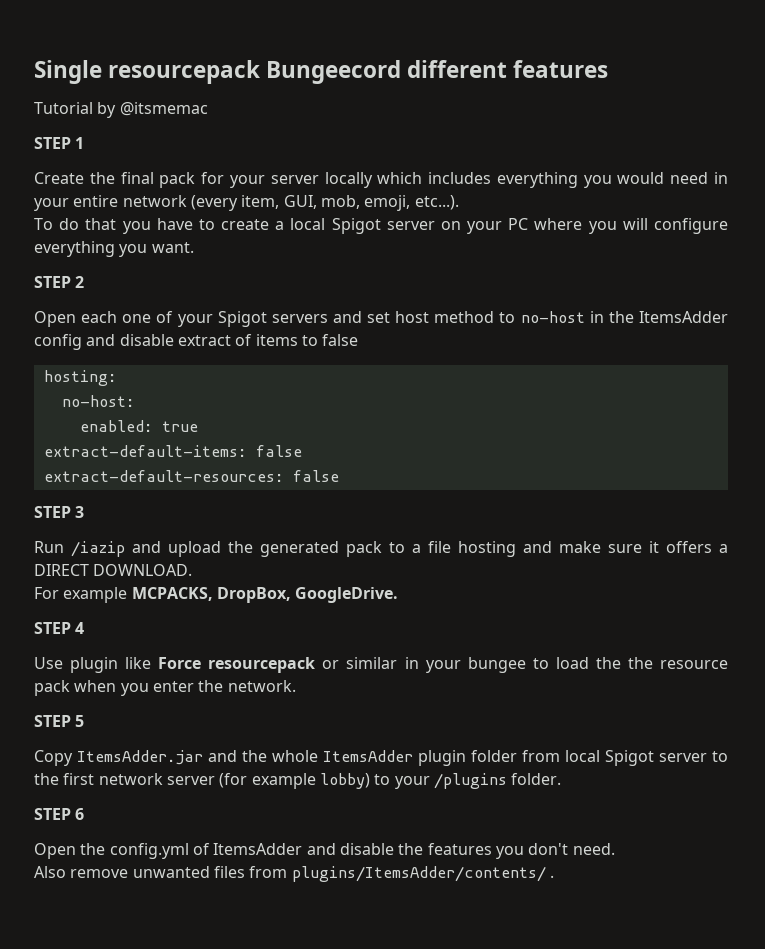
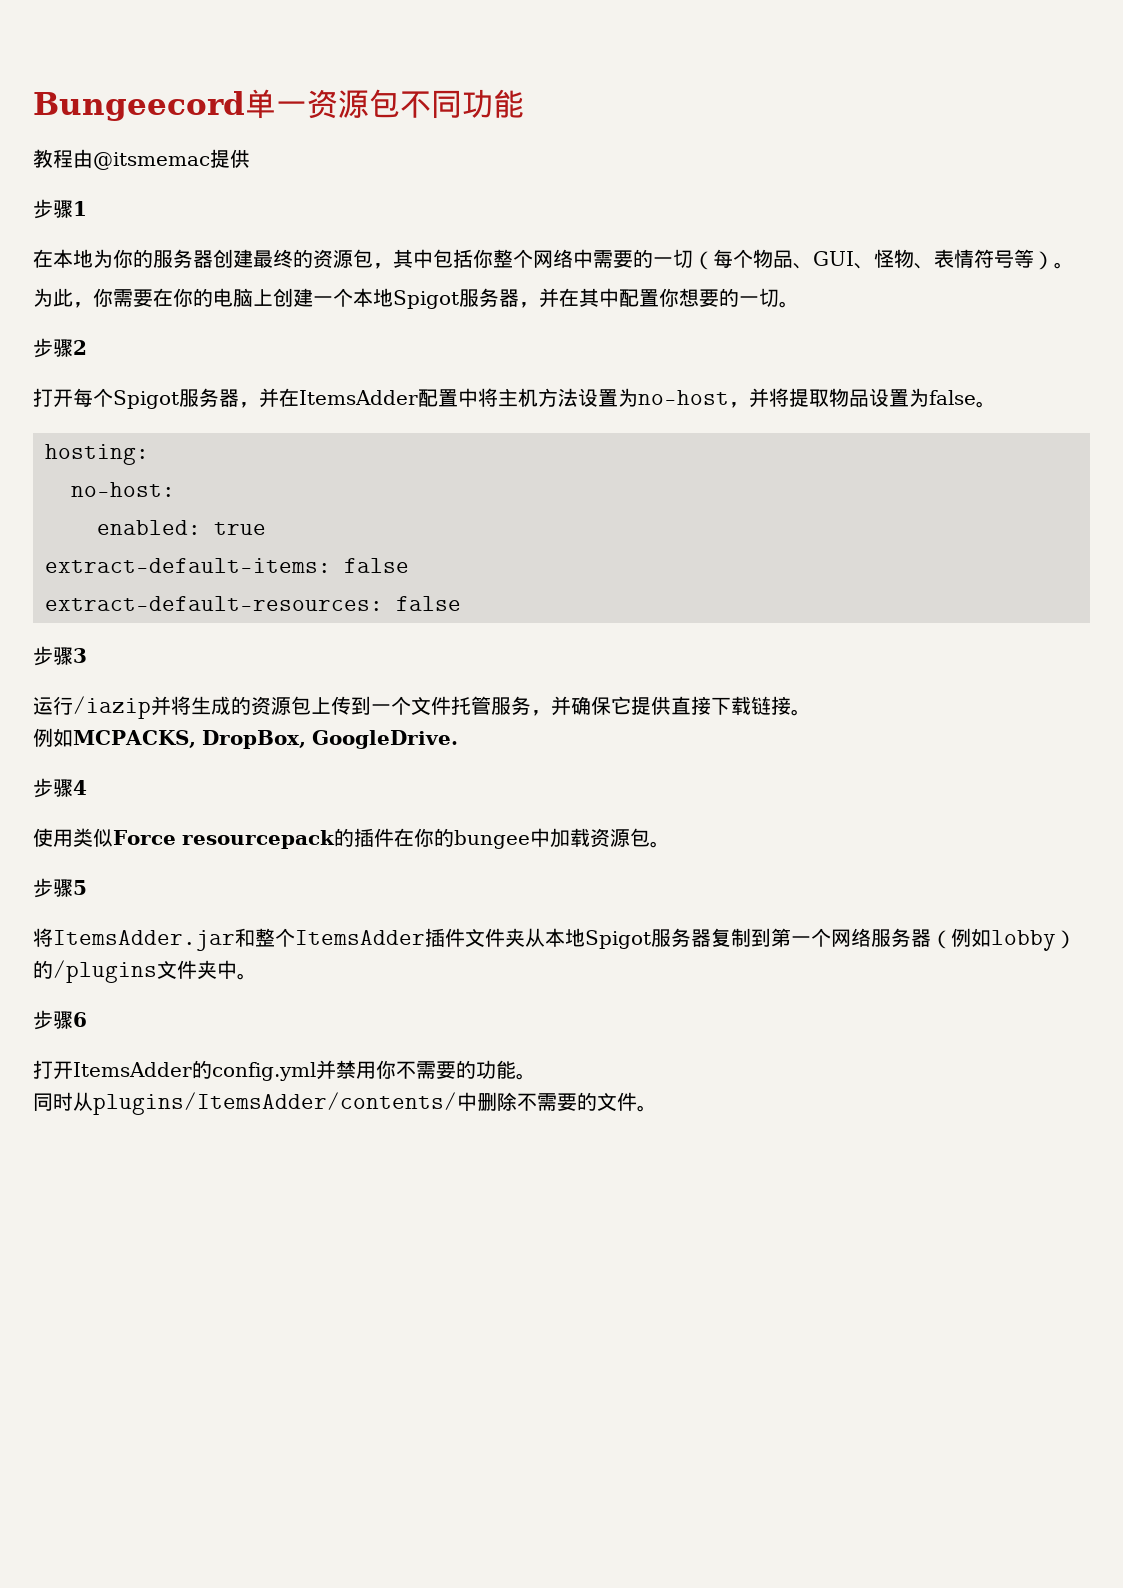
- Single resourcepack Bungeecord different features
- Tutorial by @itsmemac
- STEP 1
+ Bungeecord单一资源包不同功能
+ 教程由@itsmemac提供
+ 步骤1
- Create the final pack for your server locally which includes everything you would need in your entire network (every item, GUI, mob, emoji, etc...).
- To do that you have to create a local Spigot server on your PC where you will configure everything you want.
- STEP 2
- Open each one of your Spigot servers and set host method to no-host in the ItemsAdder config and disable extract of items to false
+ 在本地为你的服务器创建最终的资源包，其中包括你整个网络中需要的一切（每个物品、GUI、怪物、表情符号等）。
+ 为此，你需要在你的电脑上创建一个本地Spigot服务器，并在其中配置你想要的一切。
+ 步骤2
+ 打开每个Spigot服务器，并在ItemsAdder配置中将主机方法设置为no-host，并将提取物品设置为false。
- STEP 3
+ 步骤3
- Run /iazip and upload the generated pack to a file hosting and make sure it offers a DIRECT DOWNLOAD.
- For example MCPACKS, DropBox, GoogleDrive.
+ 运行/iazip并将生成的资源包上传到一个文件托管服务，并确保它提供直接下载链接。
+ 例如MCPACKS, DropBox, GoogleDrive.
- STEP 4
+ 步骤4
- Use plugin like Force resourcepack or similar in your bungee to load the the resource pack when you enter the network.
- STEP 5
- Copy ItemsAdder.jar and the whole ItemsAdder plugin folder from local Spigot server to the first network server (for example lobby) to your /plugins folder.
- STEP 6
- Open the config.yml of ItemsAdder and disable the features you don't need.
- Also remove unwanted files from plugins/ItemsAdder/contents/ .
+ 使用类似Force resourcepack的插件在你的bungee中加载资源包。
+ 步骤5
+ 将ItemsAdder.jar和整个ItemsAdder插件文件夹从本地Spigot服务器复制到第一个网络服务器（例如lobby）的/plugins文件夹中。
+ 步骤6
+ 打开ItemsAdder的config.yml并禁用你不需要的功能。
+ 同时从plugins/ItemsAdder/contents/中删除不需要的文件。

